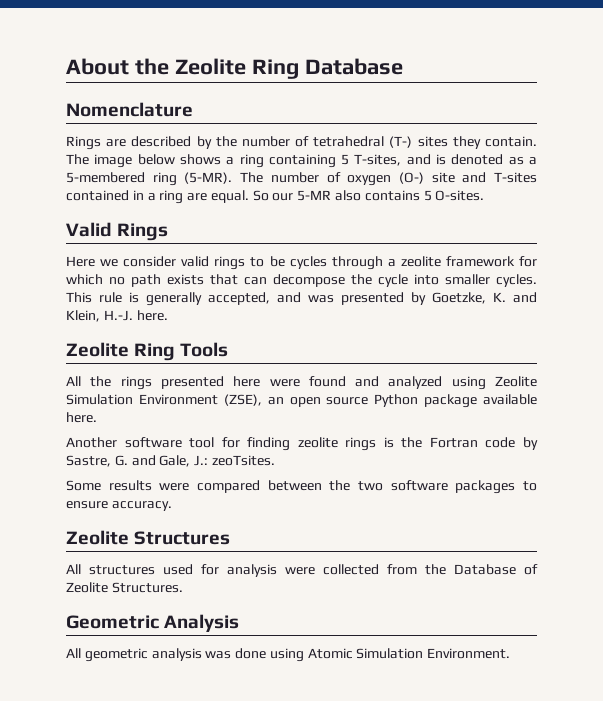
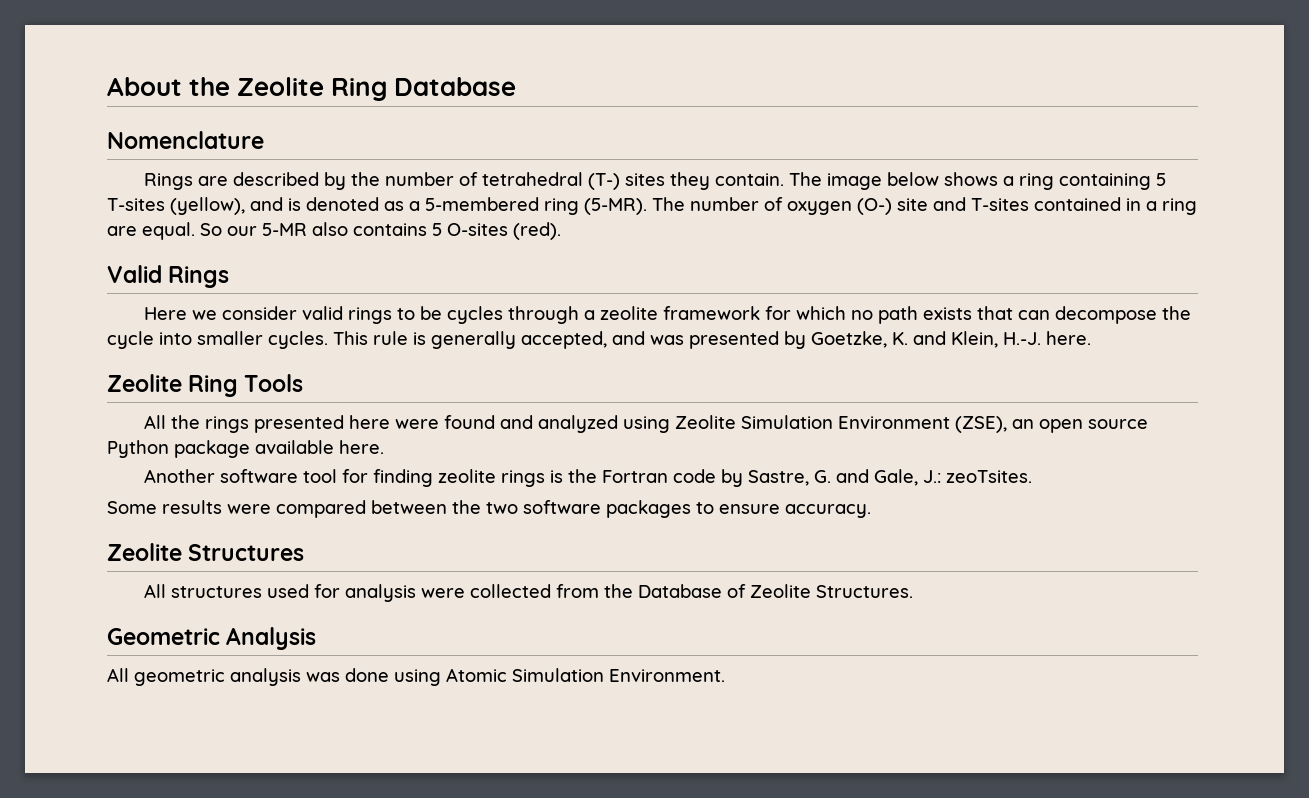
- The image below shows a ring containing 5 T-sites, and is denoted as a 5-membered ring (5-MR).
+ The image below shows a ring containing 5 T-sites (yellow), and is denoted as a 5-membered ring (5-MR).
- So our 5-MR also contains 5 O-sites.
+ So our 5-MR also contains 5 O-sites (red).

